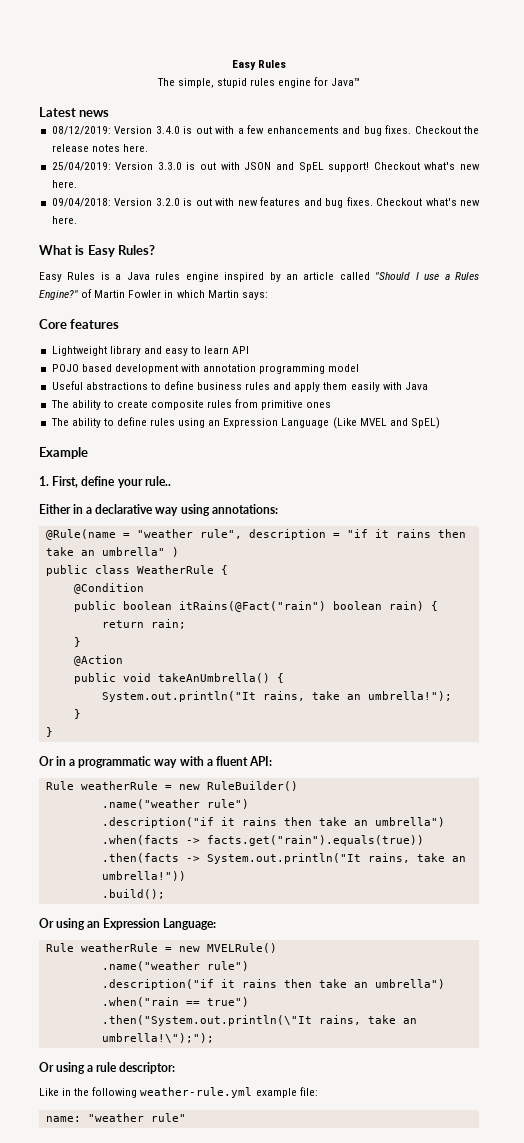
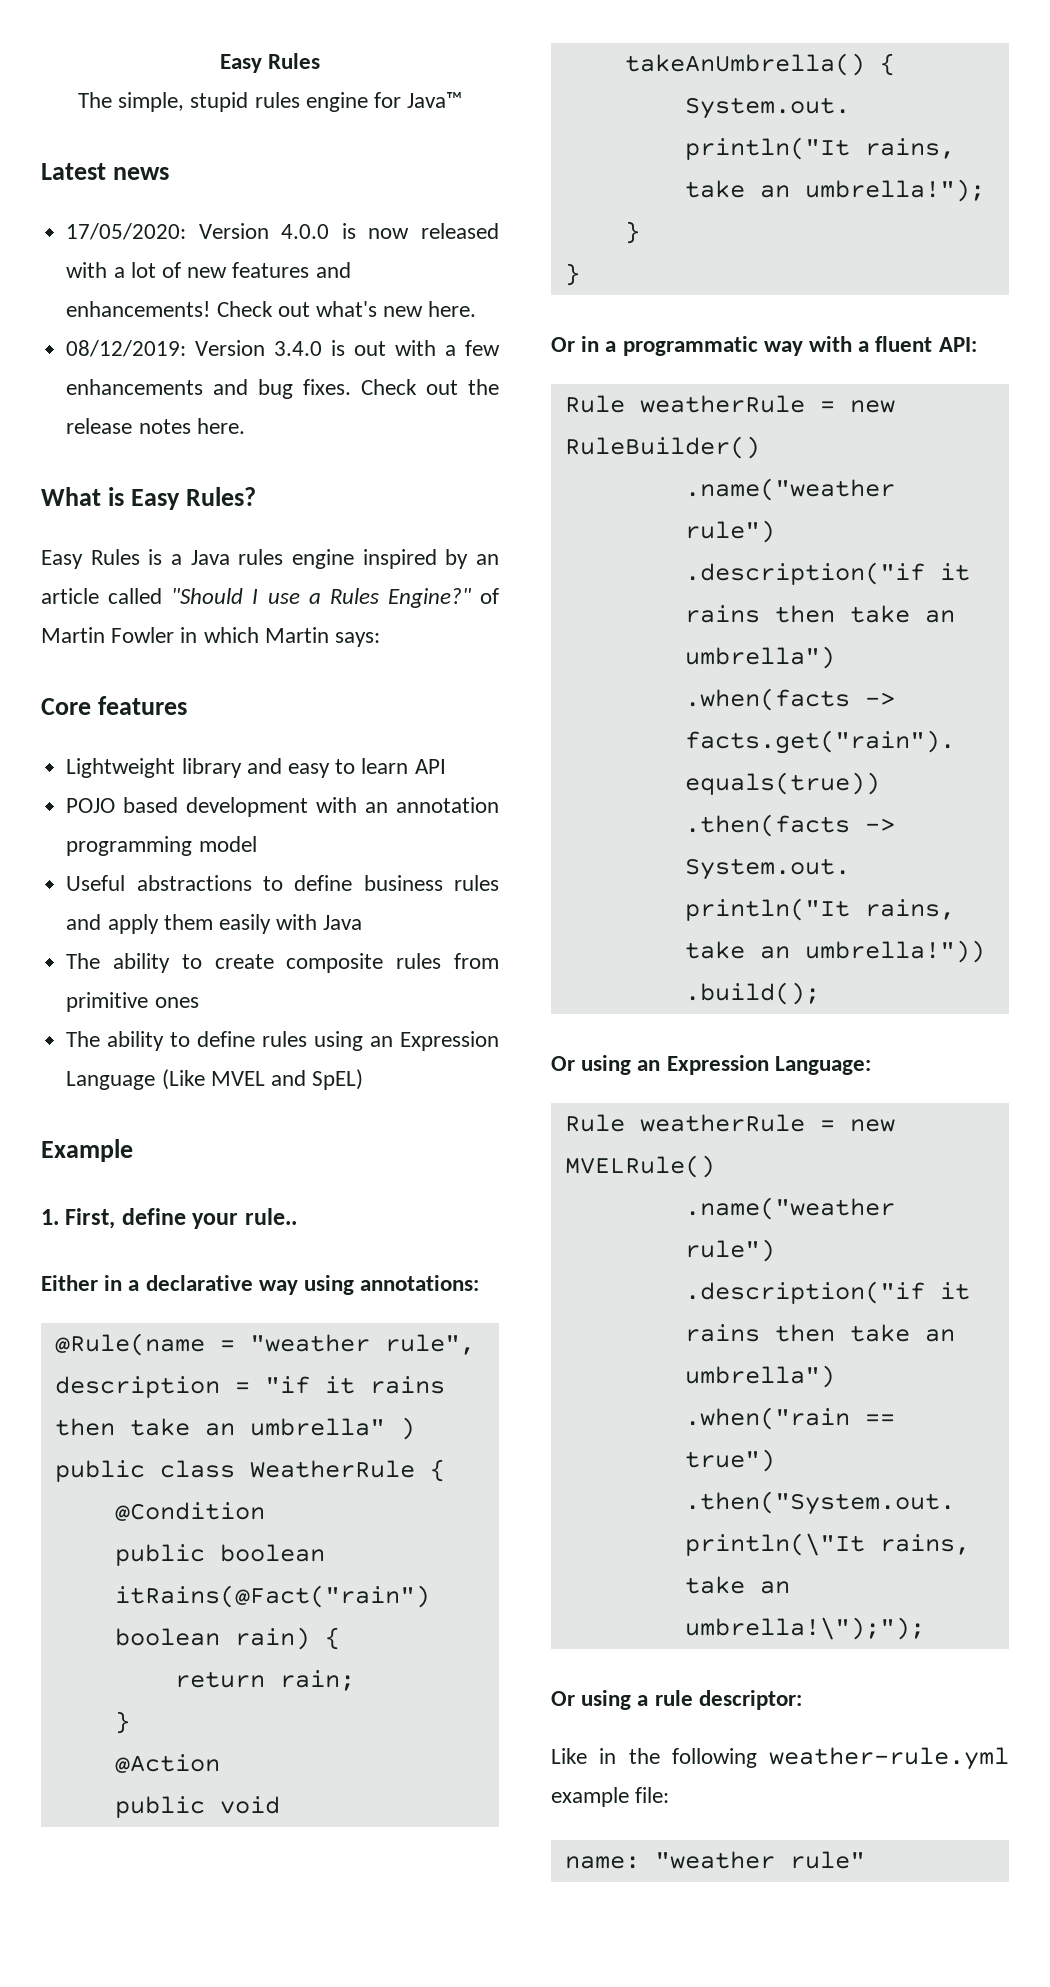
+ 17/05/2020: Version 4.0.0 is now released with a lot of new features and enhancements! Check out what's new here.
- Checkout the release notes here.
+ Check out the release notes here.
- 25/04/2019: Version 3.3.0 is out with JSON and SpEL support! Checkout what's new here.
- 09/04/2018: Version 3.2.0 is out with new features and bug fixes. Checkout what's new here.
- POJO based development with annotation programming model
+ POJO based development with an annotation programming model

